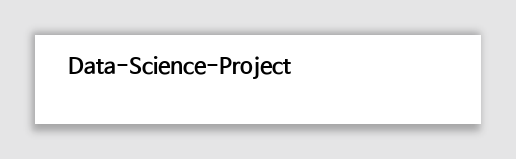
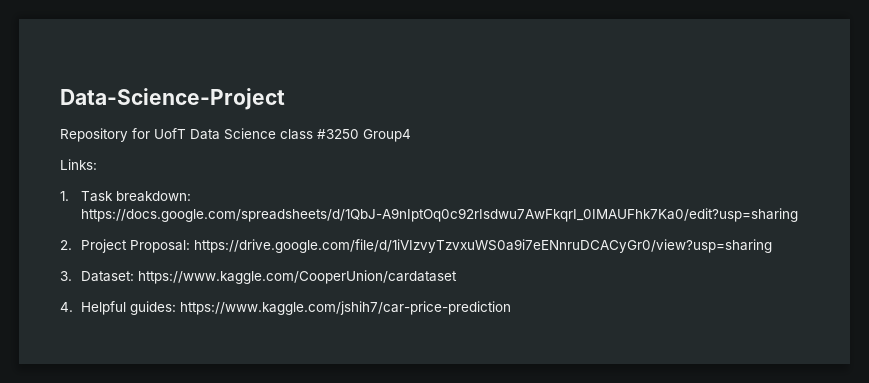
+ Repository for UofT Data Science class #3250 Group4
+ Links:
+ 1. Task breakdown: https://docs.google.com/spreadsheets/d/1QbJ-A9nIptOq0c92rIsdwu7AwFkqrI_0IMAUFhk7Ka0/edit?usp=sharing
+ 2. Project Proposal: https://drive.google.com/file/d/1iVIzvyTzvxuWS0a9i7eENnruDCACyGr0/view?usp=sharing
+ 3. Dataset: https://www.kaggle.com/CooperUnion/cardataset
+ 4. Helpful guides: https://www.kaggle.com/jshih7/car-price-prediction

